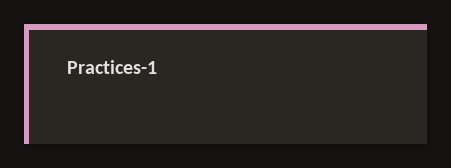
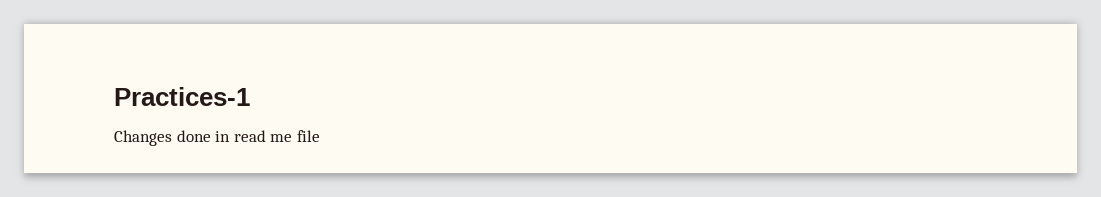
+ Changes done in read me file

